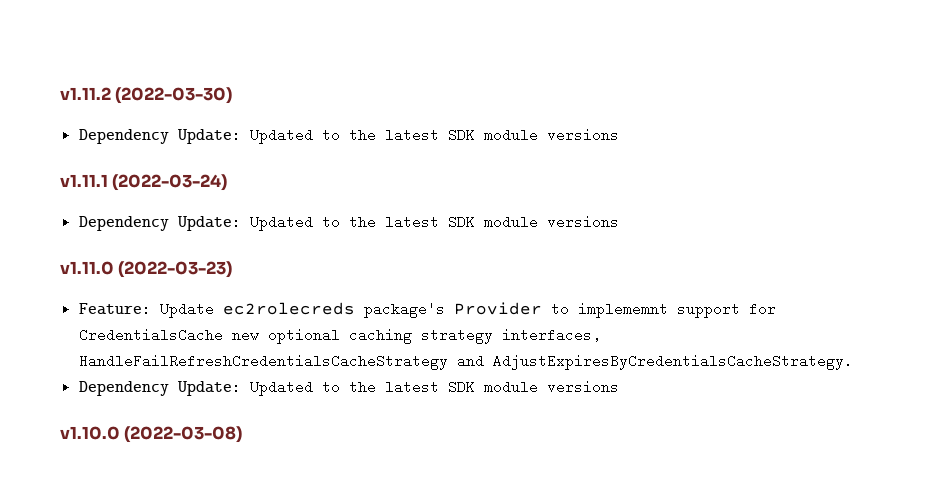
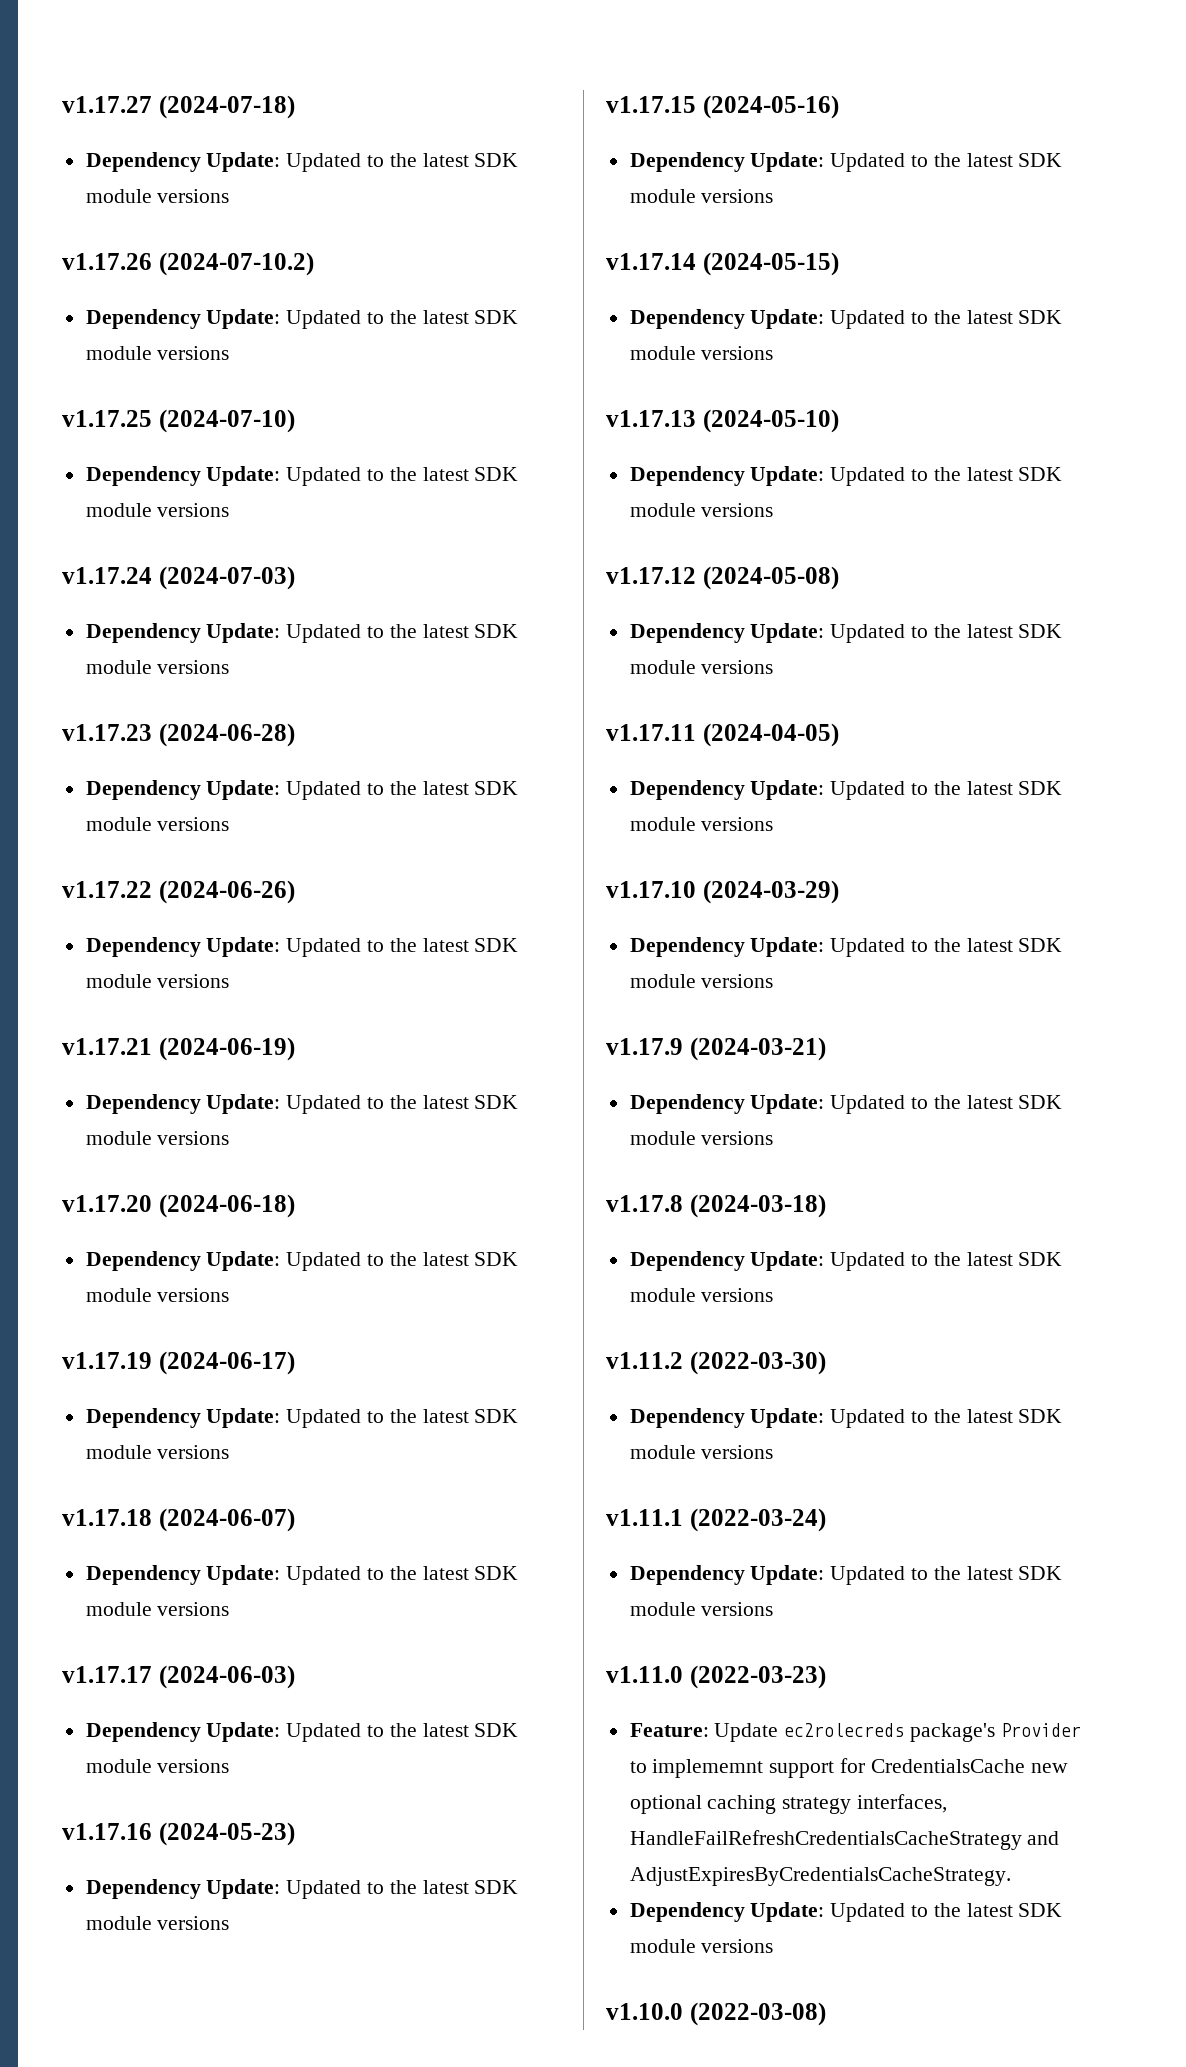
+ v1.17.27 (2024-07-18)
+ Dependency Update: Updated to the latest SDK module versions
+ v1.17.26 (2024-07-10.2)
+ Dependency Update: Updated to the latest SDK module versions
+ v1.17.25 (2024-07-10)
+ Dependency Update: Updated to the latest SDK module versions
+ v1.17.24 (2024-07-03)
+ Dependency Update: Updated to the latest SDK module versions
+ v1.17.23 (2024-06-28)
+ Dependency Update: Updated to the latest SDK module versions
+ v1.17.22 (2024-06-26)
+ Dependency Update: Updated to the latest SDK module versions
+ v1.17.21 (2024-06-19)
+ Dependency Update: Updated to the latest SDK module versions
+ v1.17.20 (2024-06-18)
+ Dependency Update: Updated to the latest SDK module versions
+ v1.17.19 (2024-06-17)
+ Dependency Update: Updated to the latest SDK module versions
+ v1.17.18 (2024-06-07)
+ Dependency Update: Updated to the latest SDK module versions
+ v1.17.17 (2024-06-03)
+ Dependency Update: Updated to the latest SDK module versions
+ v1.17.16 (2024-05-23)
+ Dependency Update: Updated to the latest SDK module versions
+ v1.17.15 (2024-05-16)
+ Dependency Update: Updated to the latest SDK module versions
+ v1.17.14 (2024-05-15)
+ Dependency Update: Updated to the latest SDK module versions
+ v1.17.13 (2024-05-10)
+ Dependency Update: Updated to the latest SDK module versions
+ v1.17.12 (2024-05-08)
+ Dependency Update: Updated to the latest SDK module versions
+ v1.17.11 (2024-04-05)
+ Dependency Update: Updated to the latest SDK module versions
+ v1.17.10 (2024-03-29)
+ Dependency Update: Updated to the latest SDK module versions
+ v1.17.9 (2024-03-21)
+ Dependency Update: Updated to the latest SDK module versions
+ v1.17.8 (2024-03-18)
+ Dependency Update: Updated to the latest SDK module versions

